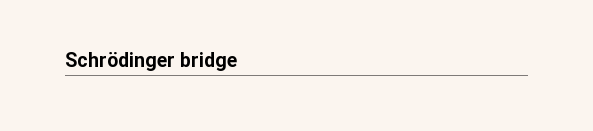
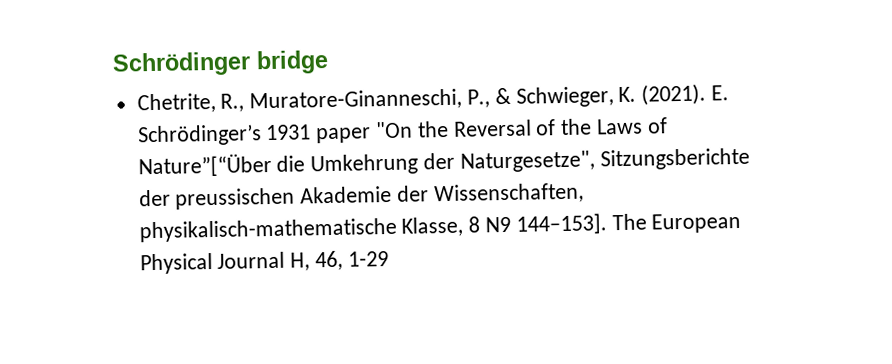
+ Chetrite, R., Muratore-Ginanneschi, P., & Schwieger, K. (2021). E. Schrödinger’s 1931 paper "On the Reversal of the Laws of Nature”[“Über die Umkehrung der Naturgesetze", Sitzungsberichte der preussischen Akademie der Wissenschaften, physikalisch-mathematische Klasse, 8 N9 144–153]. The European Physical Journal H, 46, 1-29

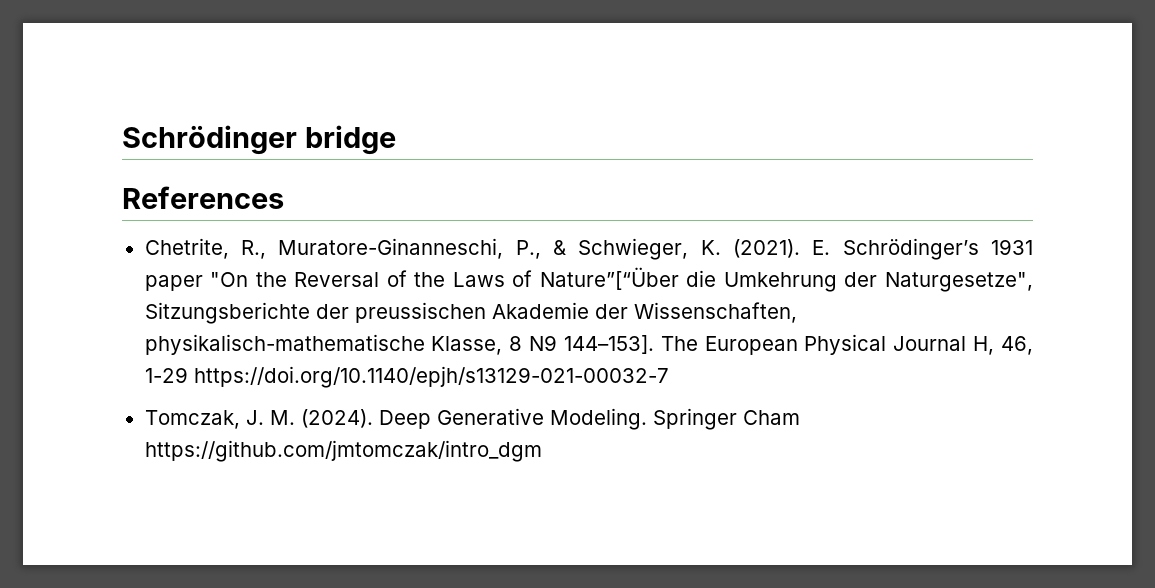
+ References
- The European Physical Journal H, 46, 1-29
+ The European Physical Journal H, 46, 1-29 https://doi.org/10.1140/epjh/s13129-021-00032-7
+ Tomczak, J. M. (2024). Deep Generative Modeling. Springer Cham https://github.com/jmtomczak/intro_dgm

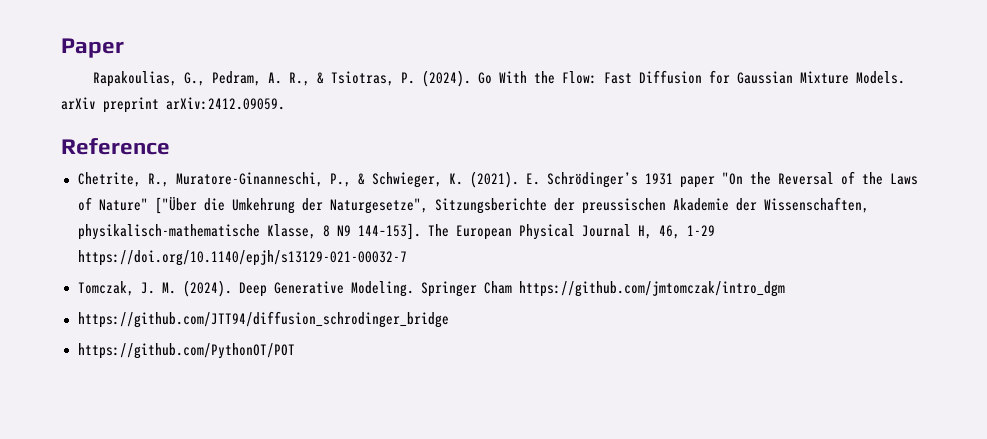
- Schrödinger bridge
- References
+ Paper
+ Rapakoulias, G., Pedram, A. R., & Tsiotras, P. (2024). Go With the Flow: Fast Diffusion for Gaussian Mixture Models. arXiv preprint arXiv:2412.09059.
+ Reference
- E. Schrödinger’s 1931 paper "On the Reversal of the Laws of Nature”[“Über die Umkehrung der Naturgesetze", Sitzungsberichte der preussischen Akademie der Wissenschaften, physikalisch-mathematische Klasse, 8 N9 144–153].
+ E. Schrödinger’s 1931 paper "On the Reversal of the Laws of Nature" ["Über die Umkehrung der Naturgesetze", Sitzungsberichte der preussischen Akademie der Wissenschaften, physikalisch-mathematische Klasse, 8 N9 144–153].
+ https://github.com/JTT94/diffusion_schrodinger_bridge
+ https://github.com/PythonOT/POT

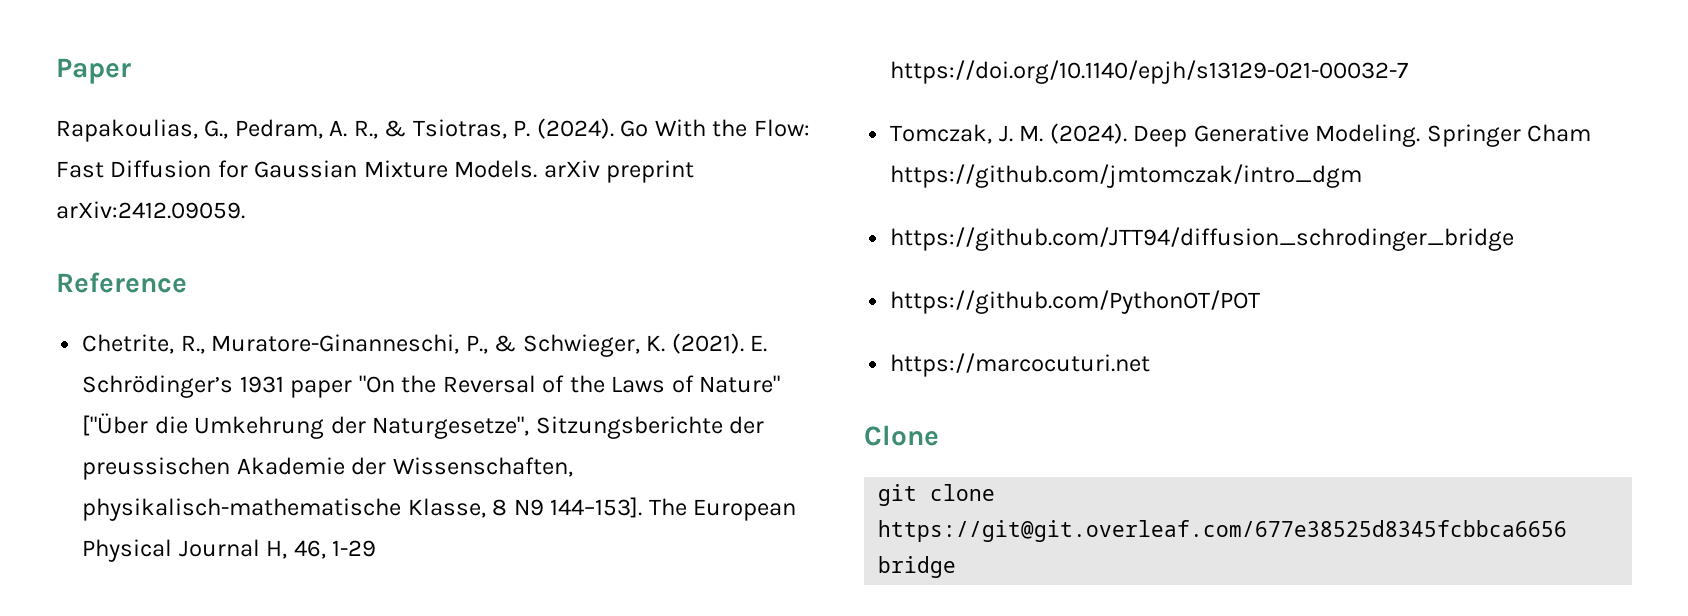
+ https://marcocuturi.net
+ Clone
+ git clone https://git@git.overleaf.com/677e38525d8345fcbbca6656 bridge

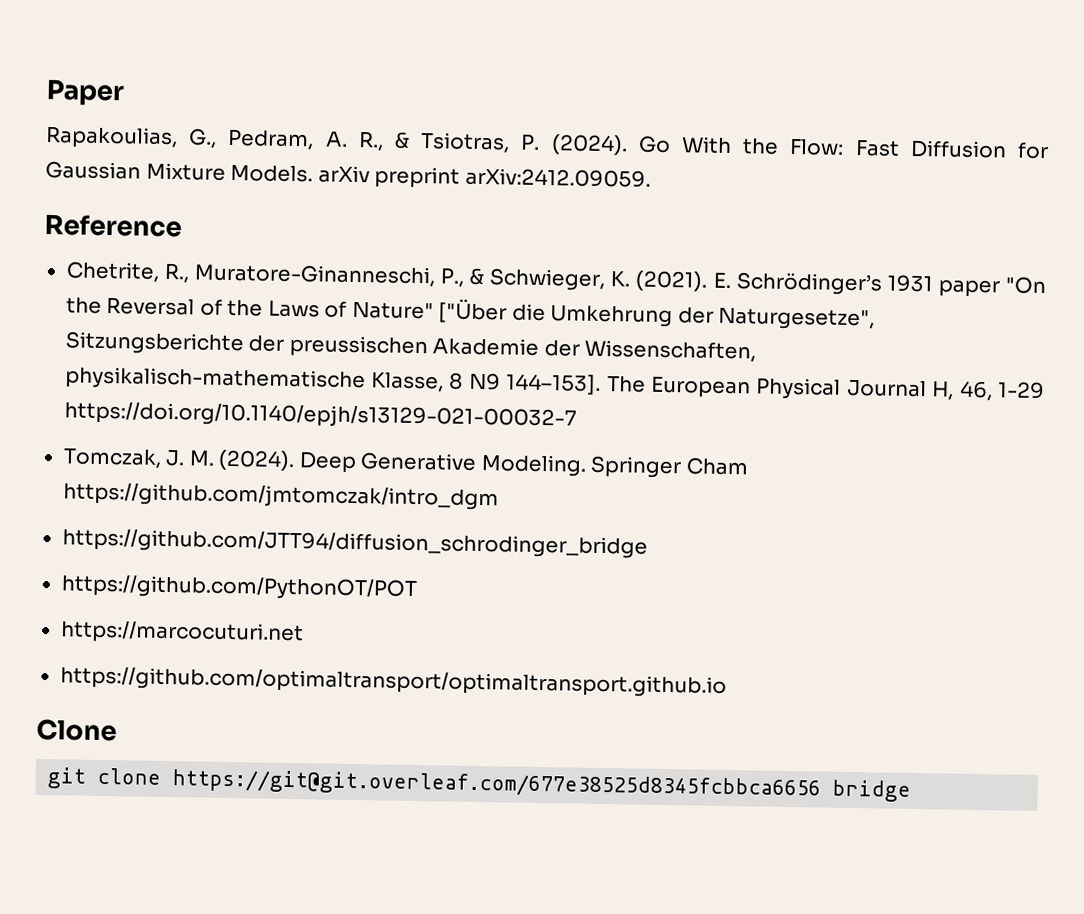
+ https://github.com/optimaltransport/optimaltransport.github.io

